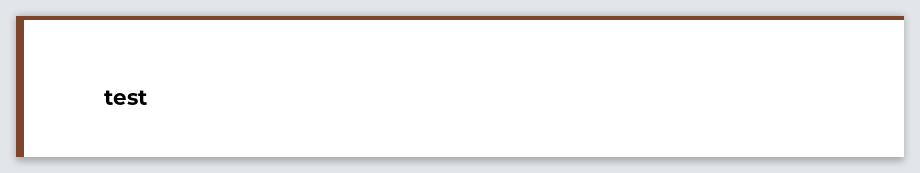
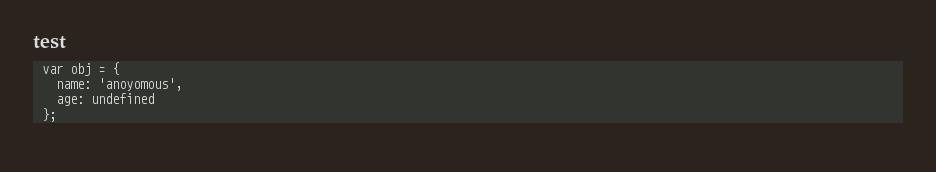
+ var obj = {
+ name: 'anoyomous',
+ age: undefined
+ };

